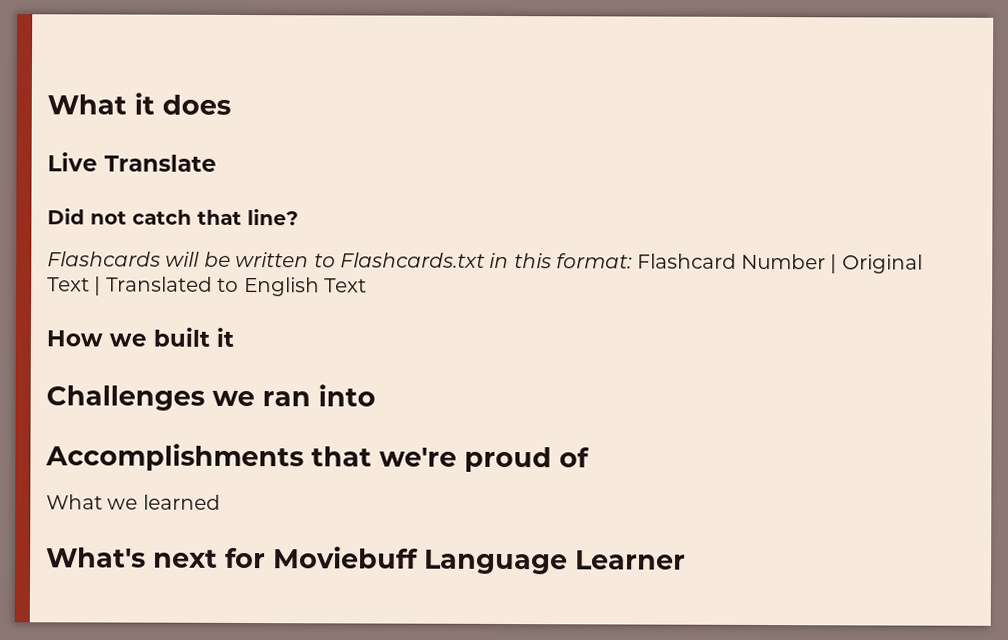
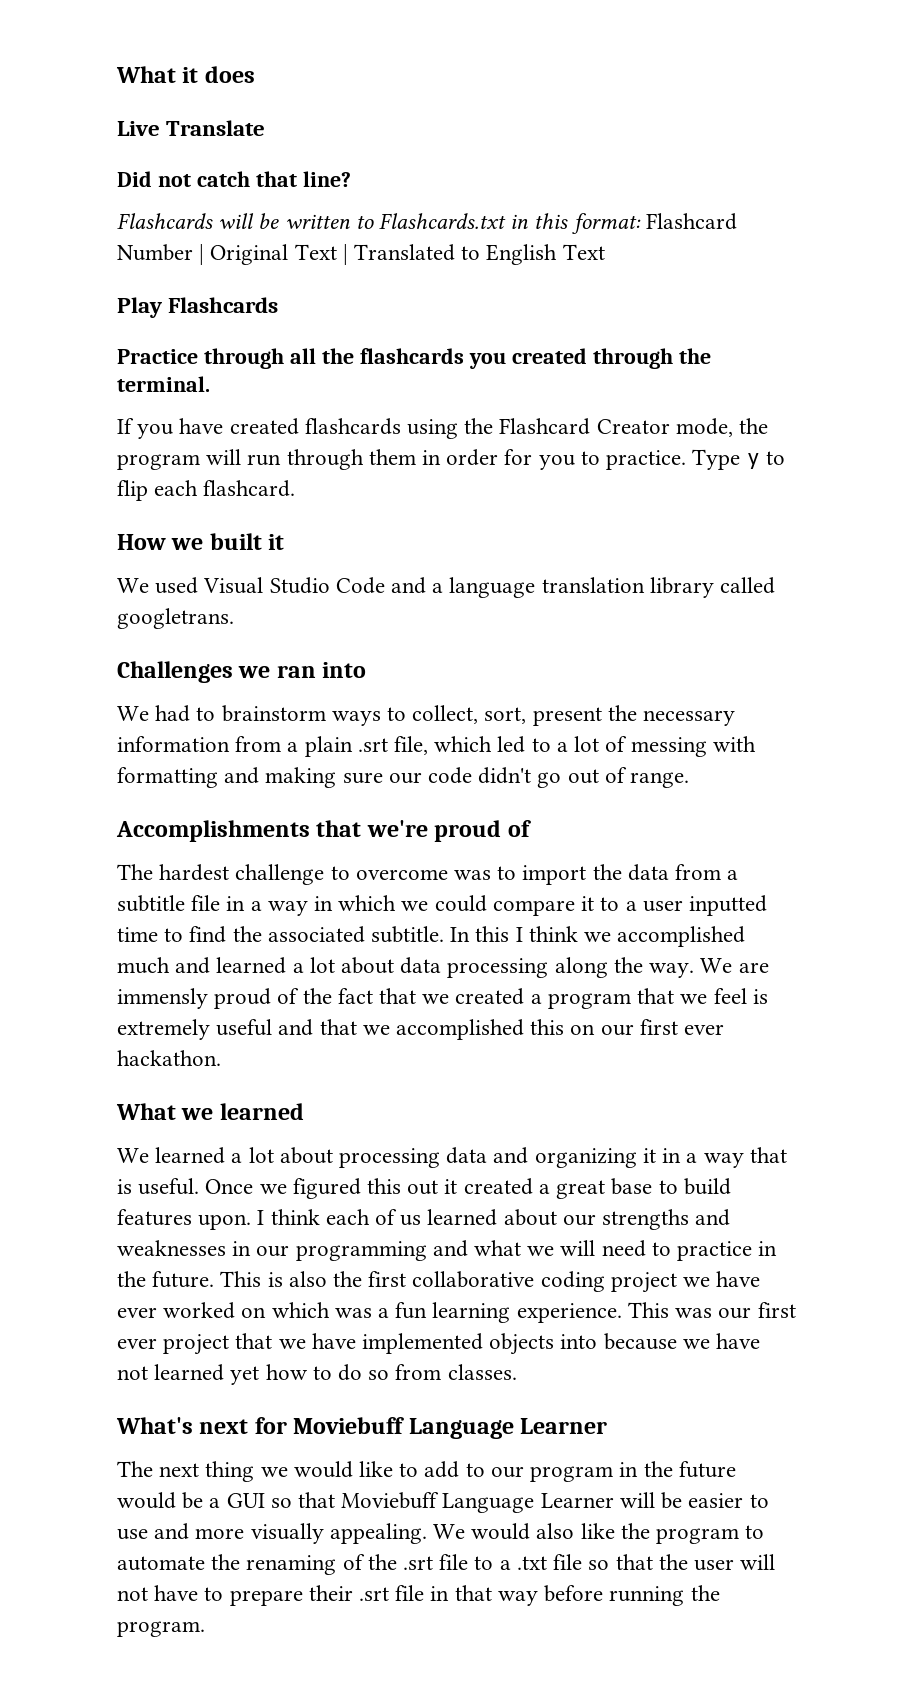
+ Play Flashcards
+ Practice through all the flashcards you created through the terminal.
+ If you have created flashcards using the Flashcard Creator mode, the program will run through them in order for you to practice. Type y to flip each flashcard.
  How we built it
+ We used Visual Studio Code and a language translation library called googletrans.
  Challenges we ran into
+ We had to brainstorm ways to collect, sort, present the necessary information from a plain .srt file, which led to a lot of messing with formatting and making sure our code didn't go out of range.
+ The hardest challenge to overcome was to import the data from a subtitle file in a way in which we could compare it to a user inputted time to find the associated subtitle. In this I think we accomplished much and learned a lot about data processing along the way. We are immensly proud of the fact that we created a program that we feel is extremely useful and that we accomplished this on our first ever hackathon.
  What we learned
+ We learned a lot about processing data and organizing it in a way that is useful. Once we figured this out it created a great base to build features upon. I think each of us learned about our strengths and weaknesses in our programming and what we will need to practice in the future. This is also the first collaborative coding project we have ever worked on which was a fun learning experience. This was our first ever project that we have implemented objects into because we have not learned yet how to do so from classes.
+ The next thing we would like to add to our program in the future would be a GUI so that Moviebuff Language Learner will be easier to use and more visually appealing. We would also like the program to automate the renaming of the .srt file to a .txt file so that the user will not have to prepare their .srt file in that way before running the program.

